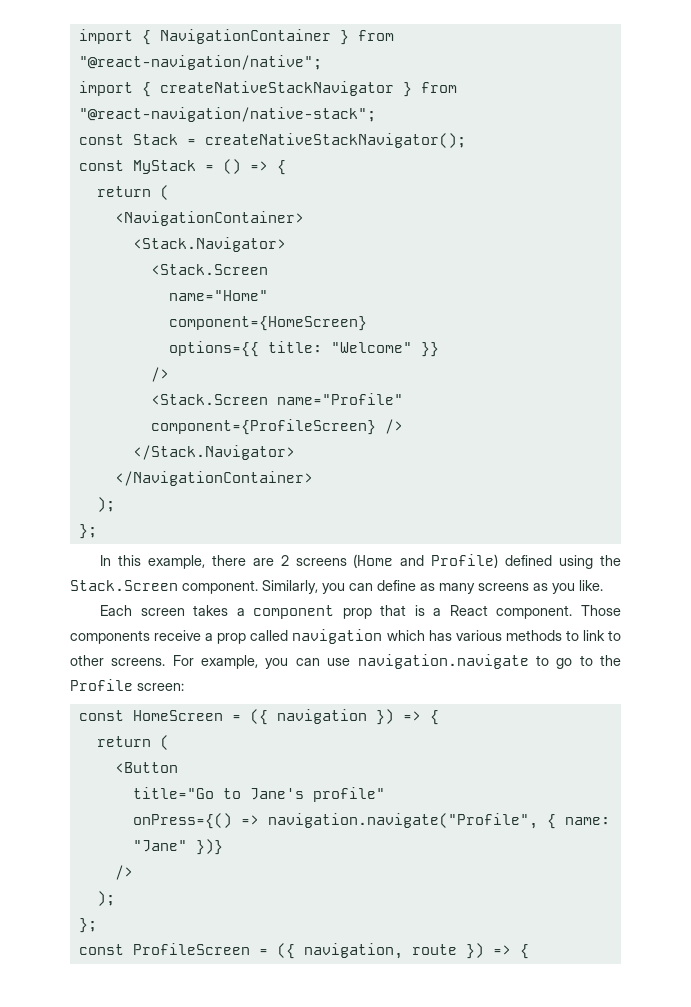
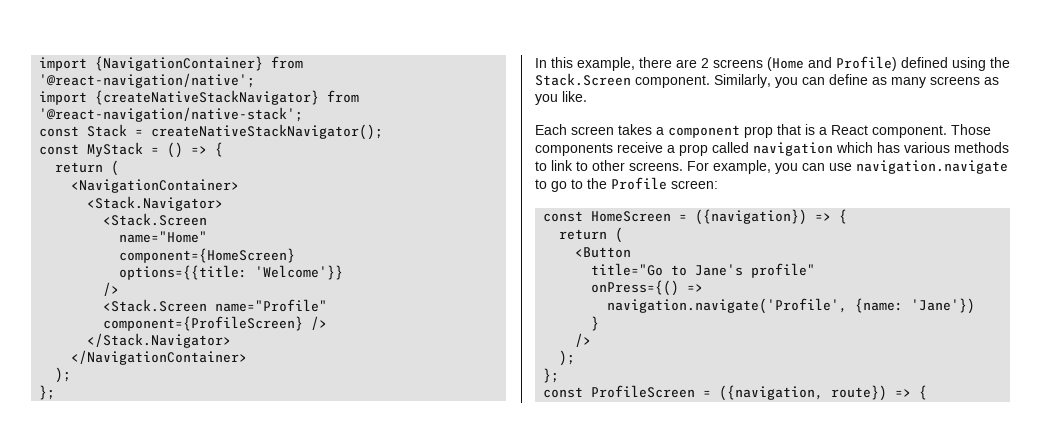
- import { NavigationContainer } from "@react-navigation/native";
- import { createNativeStackNavigator } from "@react-navigation/native-stack";
+ import {NavigationContainer} from '@react-navigation/native';
+ import {createNativeStackNavigator} from '@react-navigation/native-stack';
- options={{ title: "Welcome" }}
+ options={{title: 'Welcome'}}
- const HomeScreen = ({ navigation }) => {
+ const HomeScreen = ({navigation}) => {
- onPress={() => navigation.navigate("Profile", { name: "Jane" })}
+ onPress={() =>
+ navigation.navigate('Profile', {name: 'Jane'})
+ }
- const ProfileScreen = ({ navigation, route }) => {
+ const ProfileScreen = ({navigation, route}) => {

